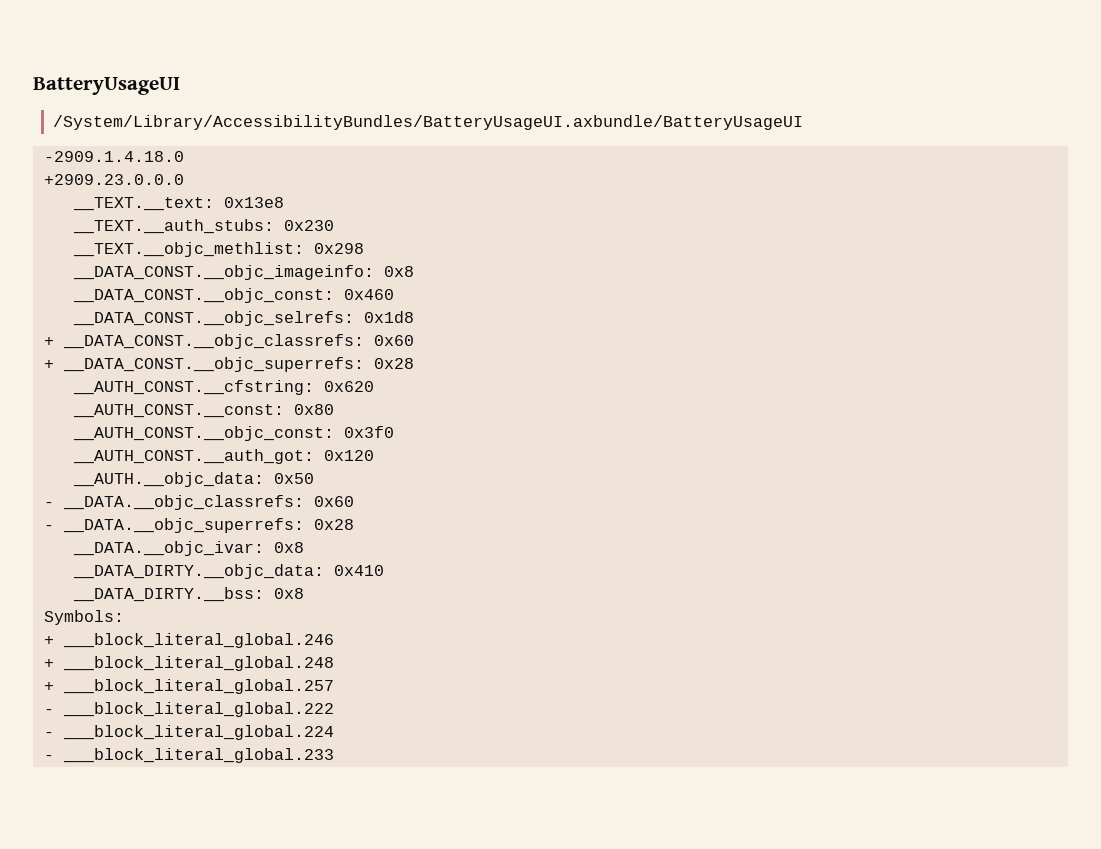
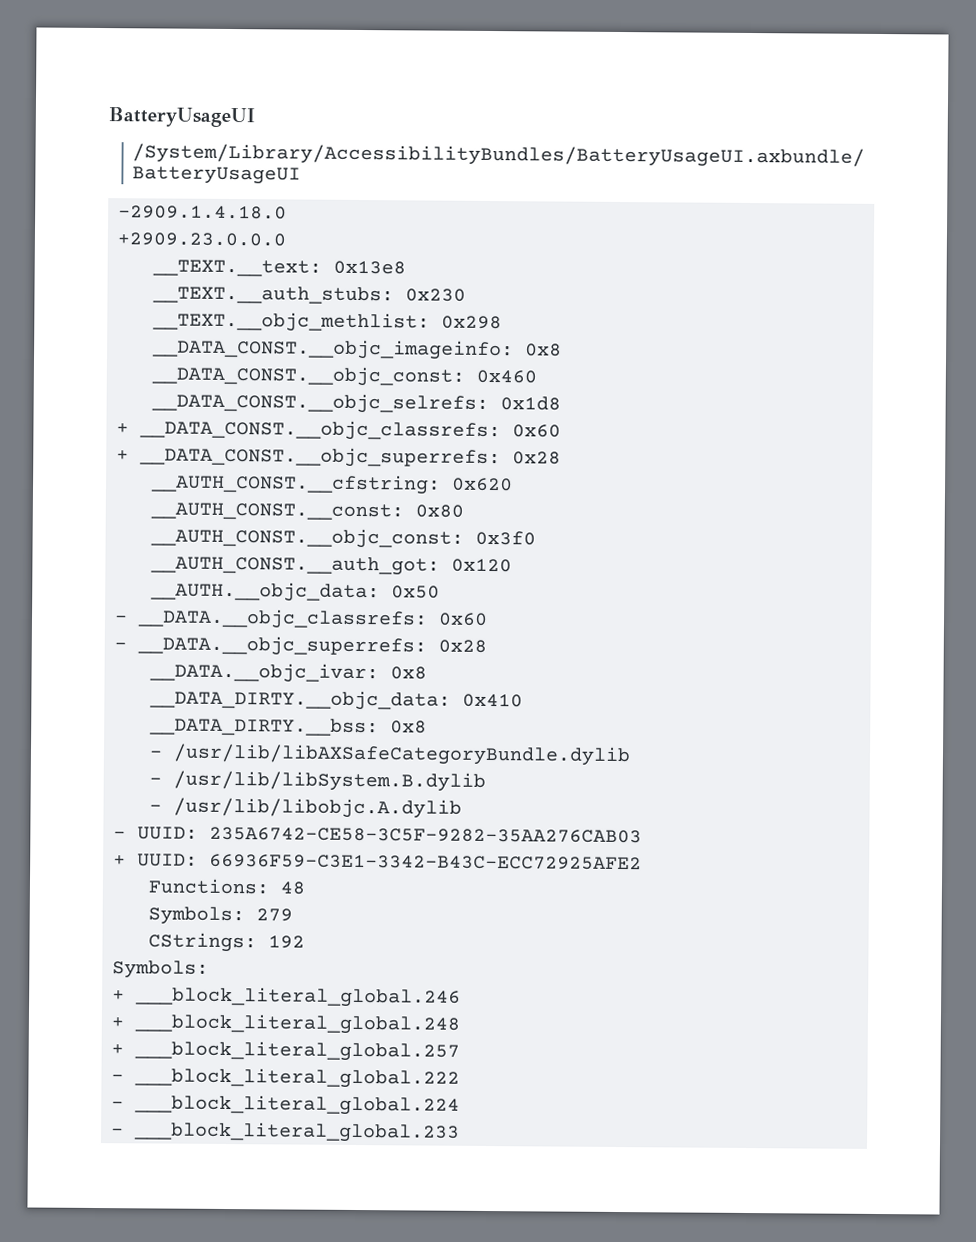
+ - /usr/lib/libAXSafeCategoryBundle.dylib
+ - /usr/lib/libSystem.B.dylib
+ - /usr/lib/libobjc.A.dylib
+ - UUID: 235A6742-CE58-3C5F-9282-35AA276CAB03
+ + UUID: 66936F59-C3E1-3342-B43C-ECC72925AFE2
+ Functions: 48
+ Symbols: 279
+ CStrings: 192

